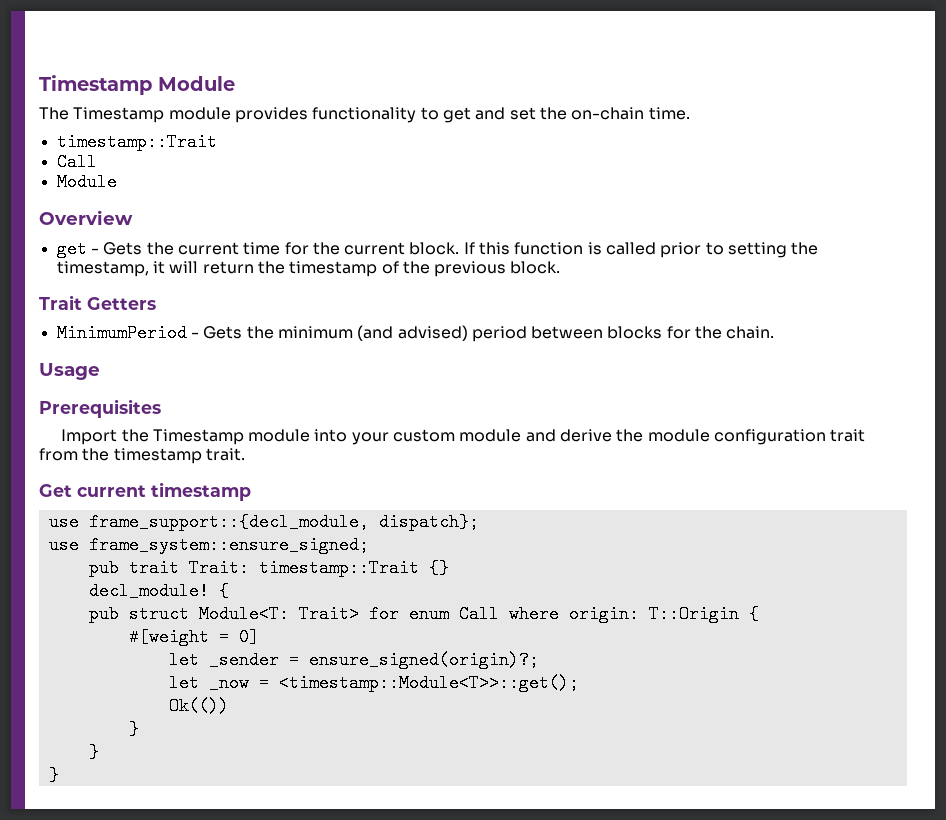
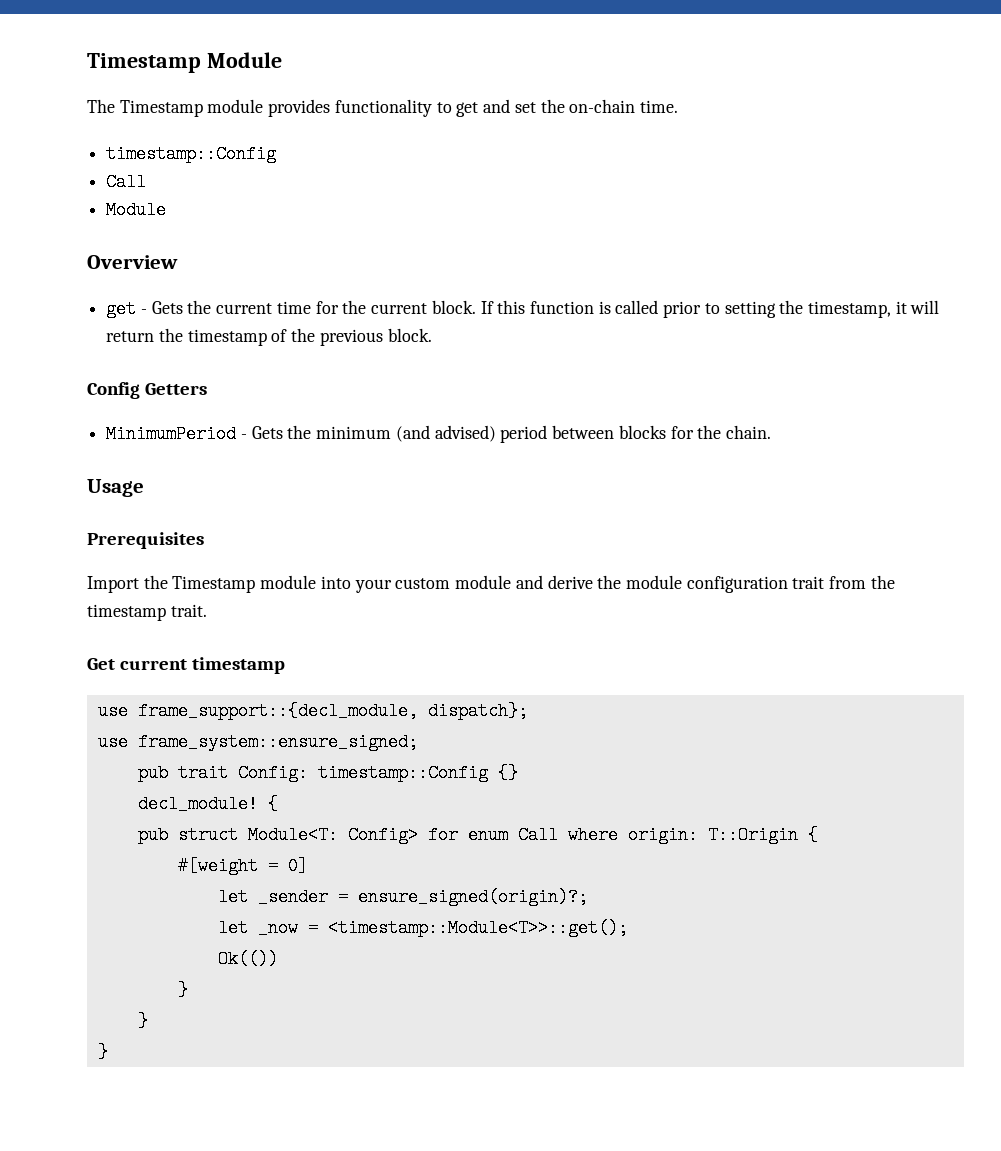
  The Timestamp module provides functionality to get and set the on-chain time.
- timestamp::Trait
+ timestamp::Config
- Trait Getters
+ Config Getters
- pub trait Trait: timestamp::Trait {}
+ pub trait Config: timestamp::Config {}
- pub struct Module<T: Trait> for enum Call where origin: T::Origin {
+ pub struct Module<T: Config> for enum Call where origin: T::Origin {

